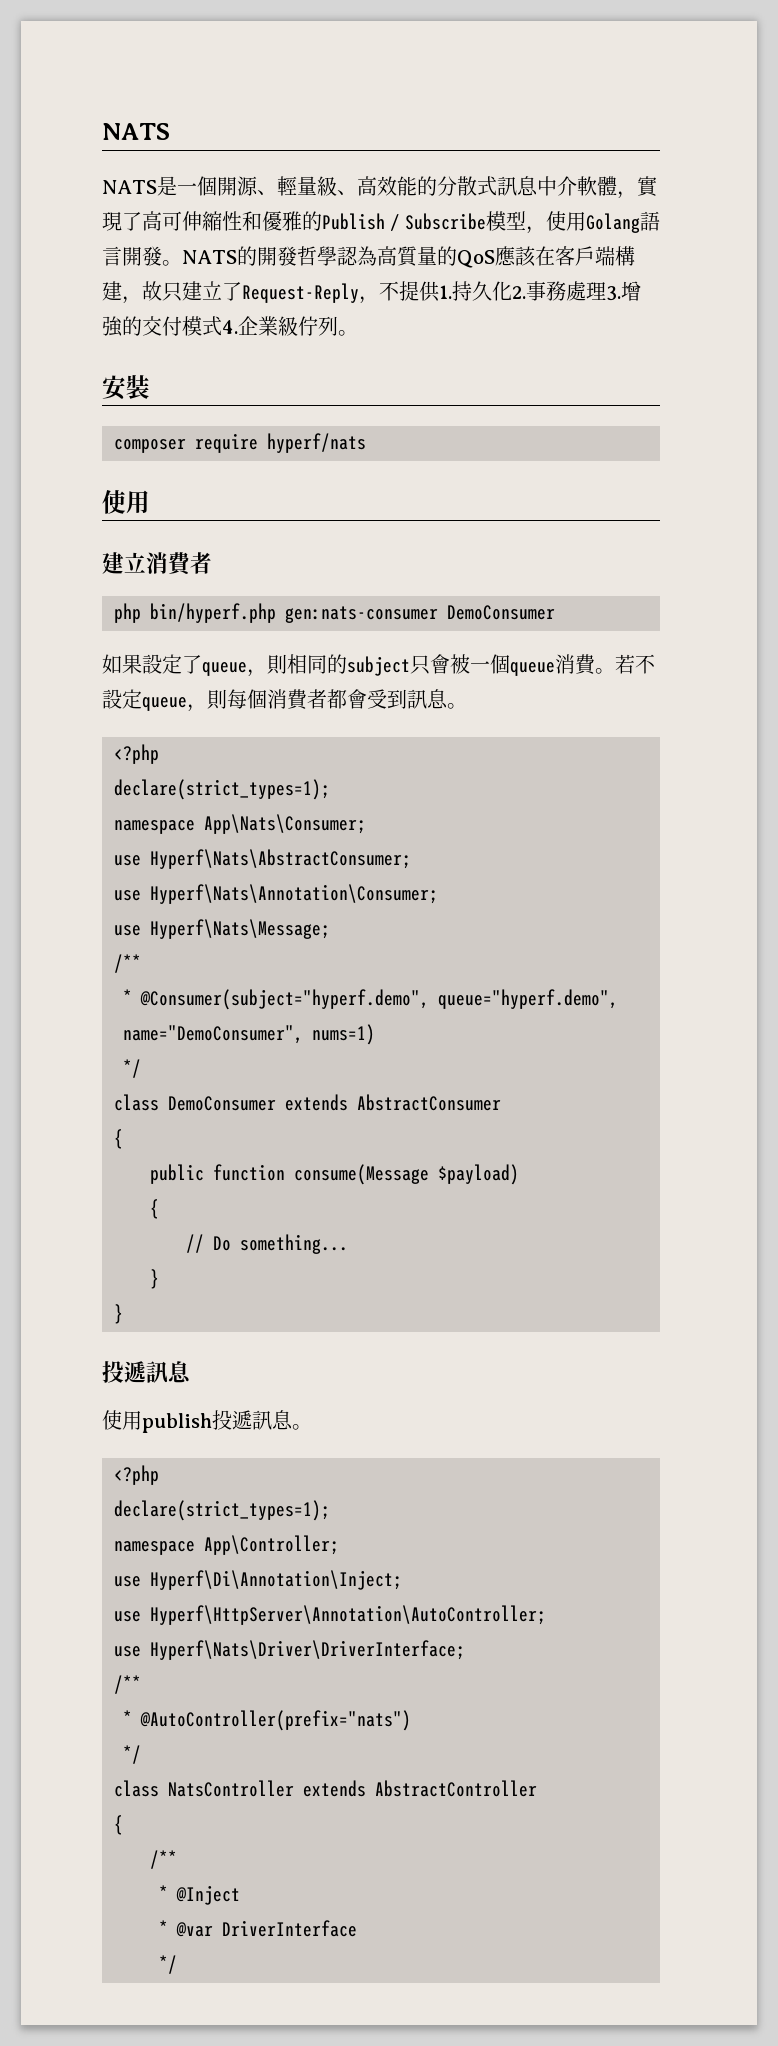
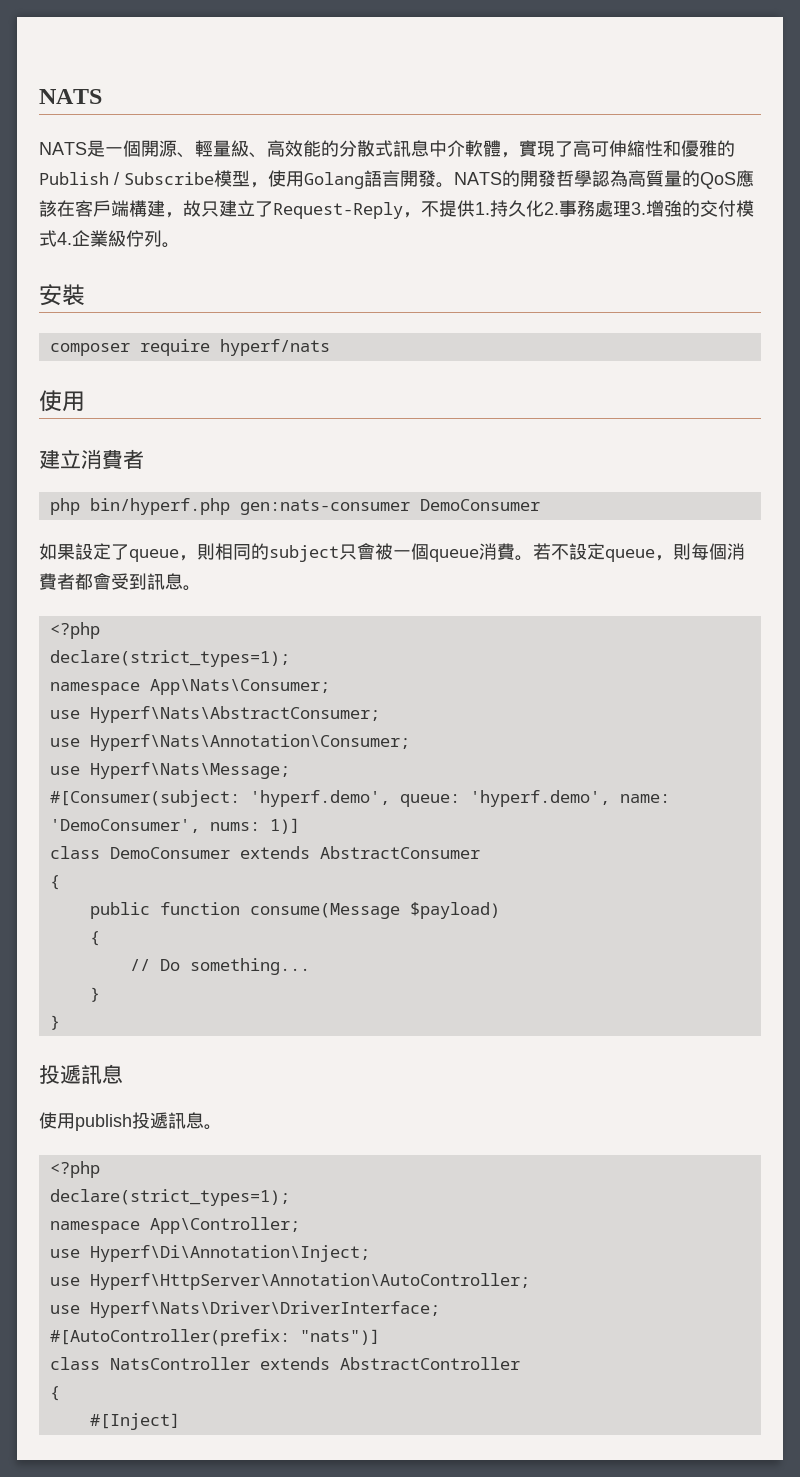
  use Hyperf\Nats\Message;
- /**
- * @Consumer(subject="hyperf.demo", queue="hyperf.demo", name="DemoConsumer", nums=1)
- */
+ #[Consumer(subject: 'hyperf.demo', queue: 'hyperf.demo', name: 'DemoConsumer', nums: 1)]
  use Hyperf\Nats\Driver\DriverInterface;
- /**
- * @AutoController(prefix="nats")
- */
+ #[AutoController(prefix: "nats")]
  class NatsController extends AbstractController
  {
- /**
- * @Inject
- * @var DriverInterface
- */
+ #[Inject]

